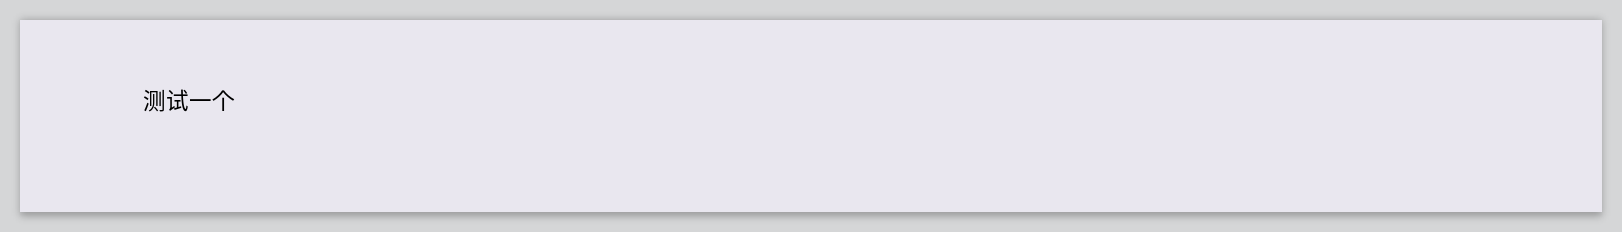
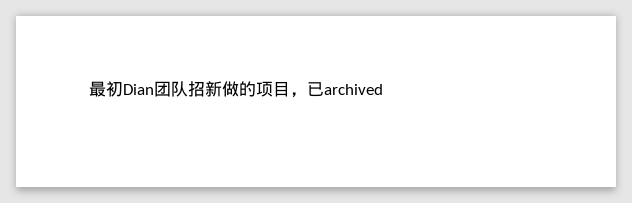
- 测试一个
+ 最初Dian团队招新做的项目，已archived

